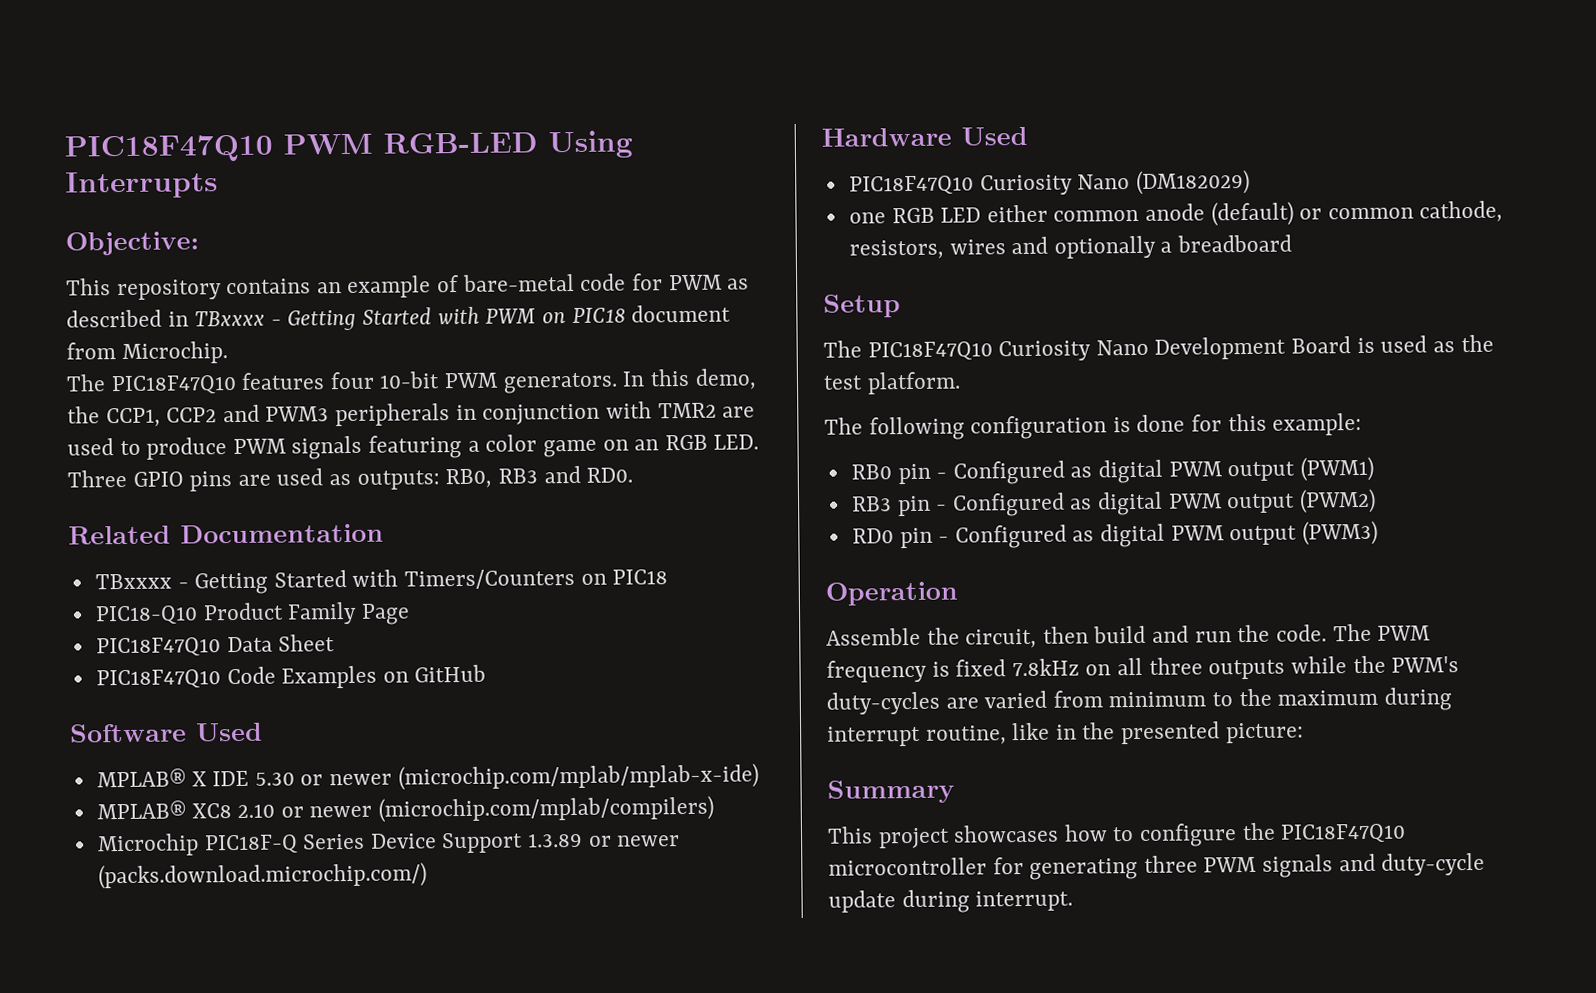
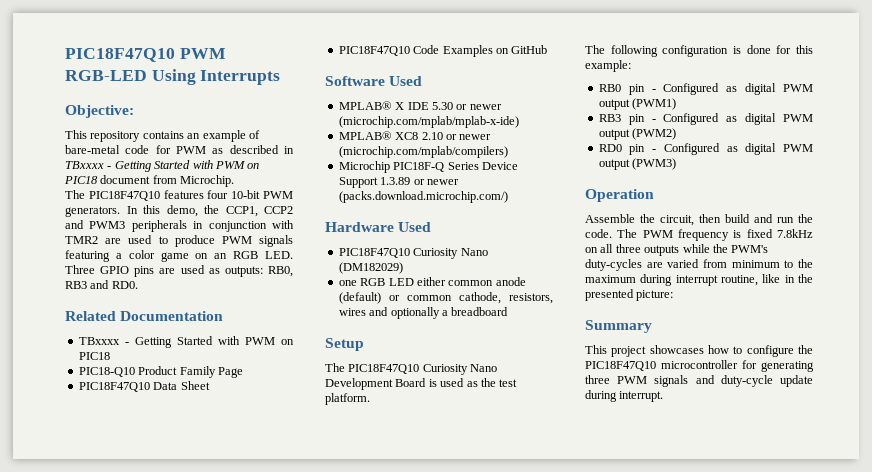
  Related Documentation
- TBxxxx - Getting Started with Timers/Counters on PIC18
+ TBxxxx - Getting Started with PWM on PIC18

